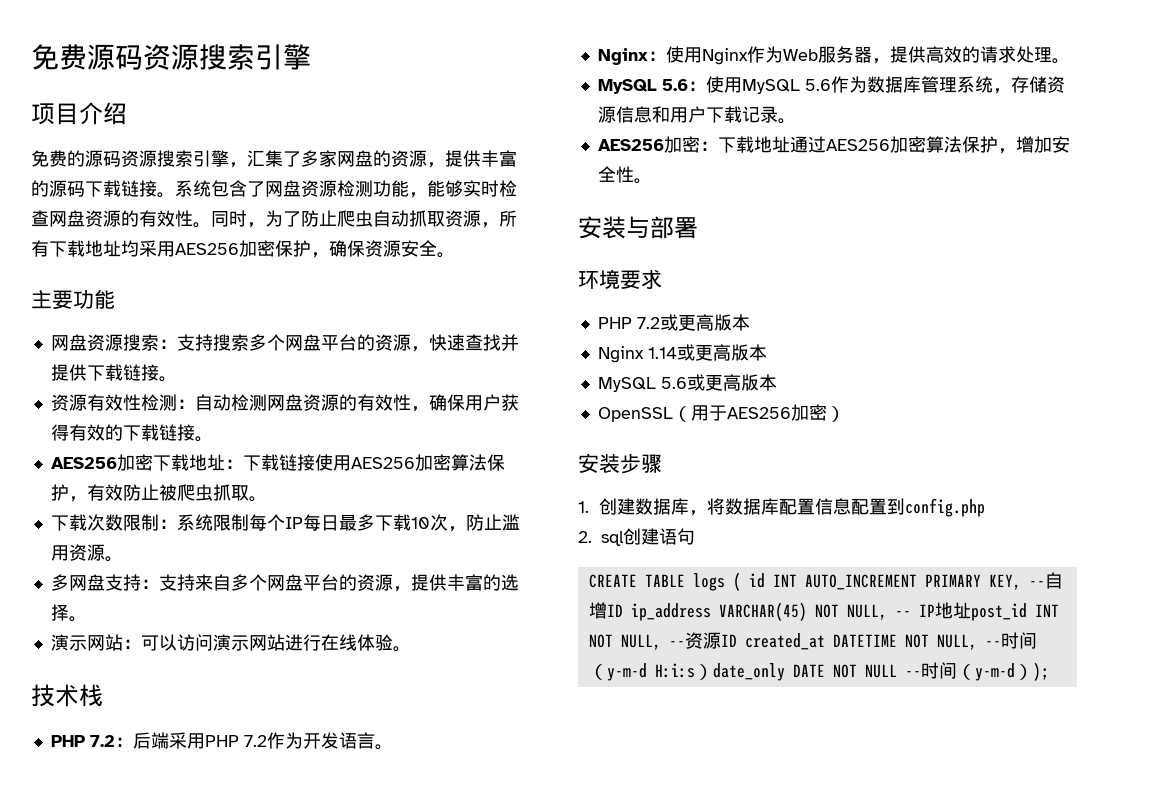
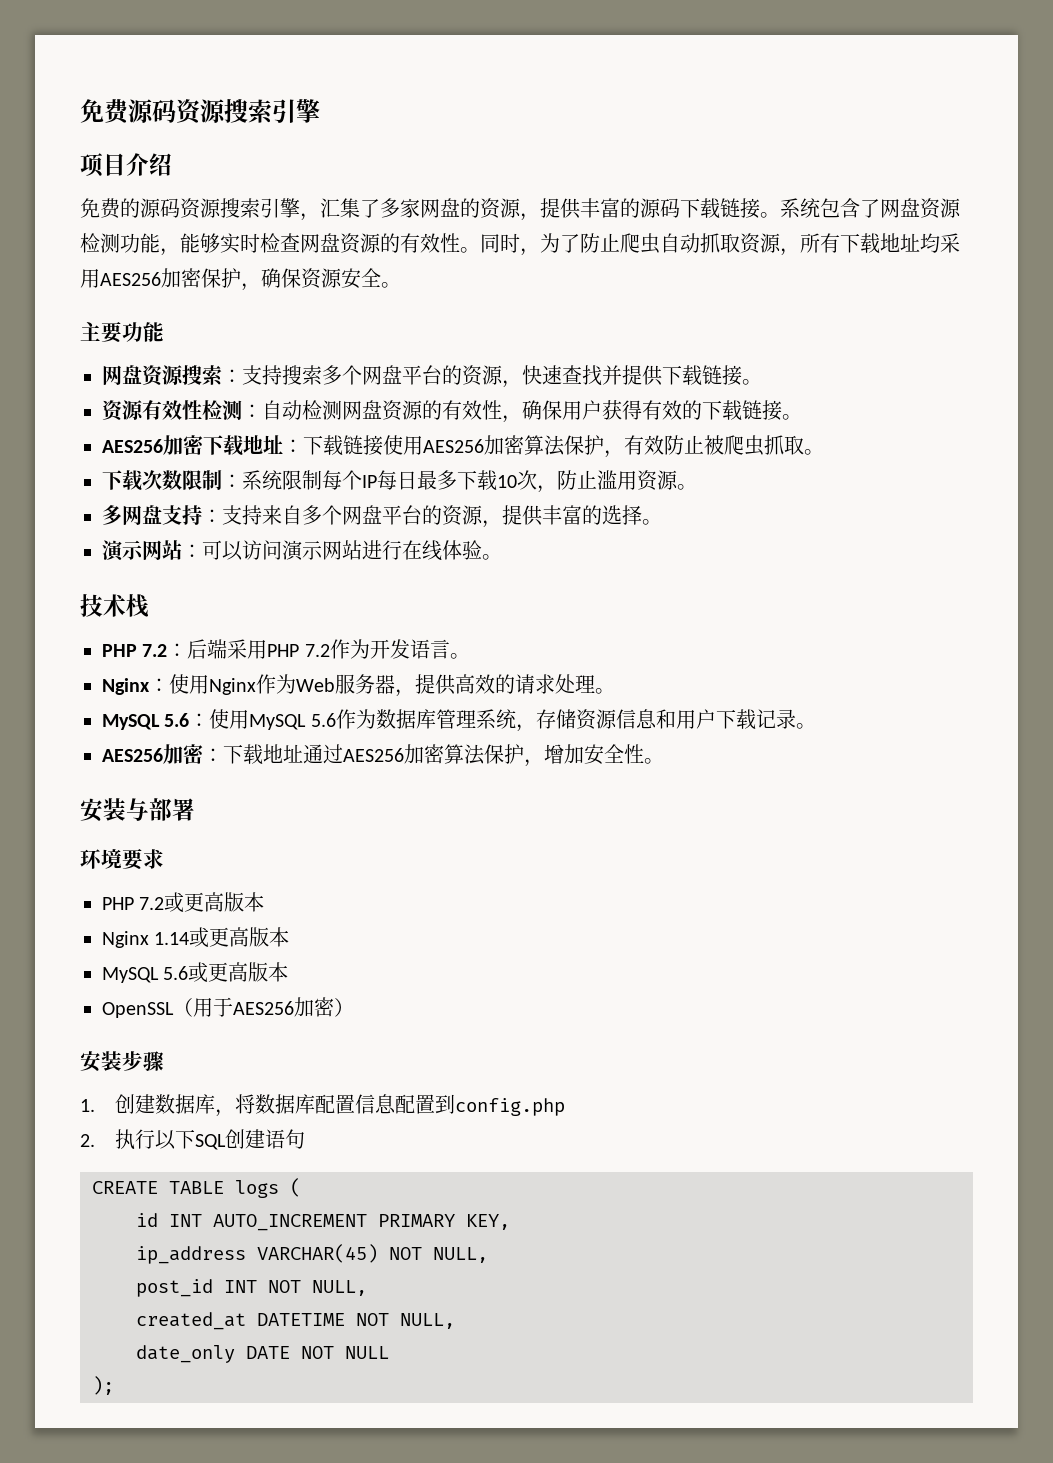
- 2. sql创建语句
+ 2.执行以下SQL创建语句
- CREATE TABLE logs ( id INT AUTO_INCREMENT PRIMARY KEY, --自增ID ip_address VARCHAR(45) NOT NULL, -- IP地址post_id INT NOT NULL, --资源ID created_at DATETIME NOT NULL, --时间（y-m-d H:i:s）date_only DATE NOT NULL --时间（y-m-d）);
+ CREATE TABLE logs (
+ id INT AUTO_INCREMENT PRIMARY KEY,
+ ip_address VARCHAR(45) NOT NULL,
+ post_id INT NOT NULL,
+ created_at DATETIME NOT NULL,
+ date_only DATE NOT NULL
+ );

